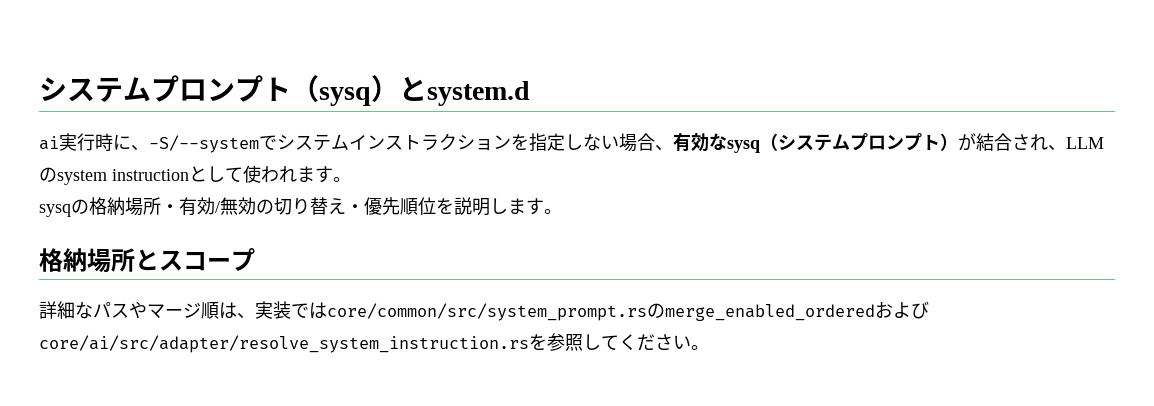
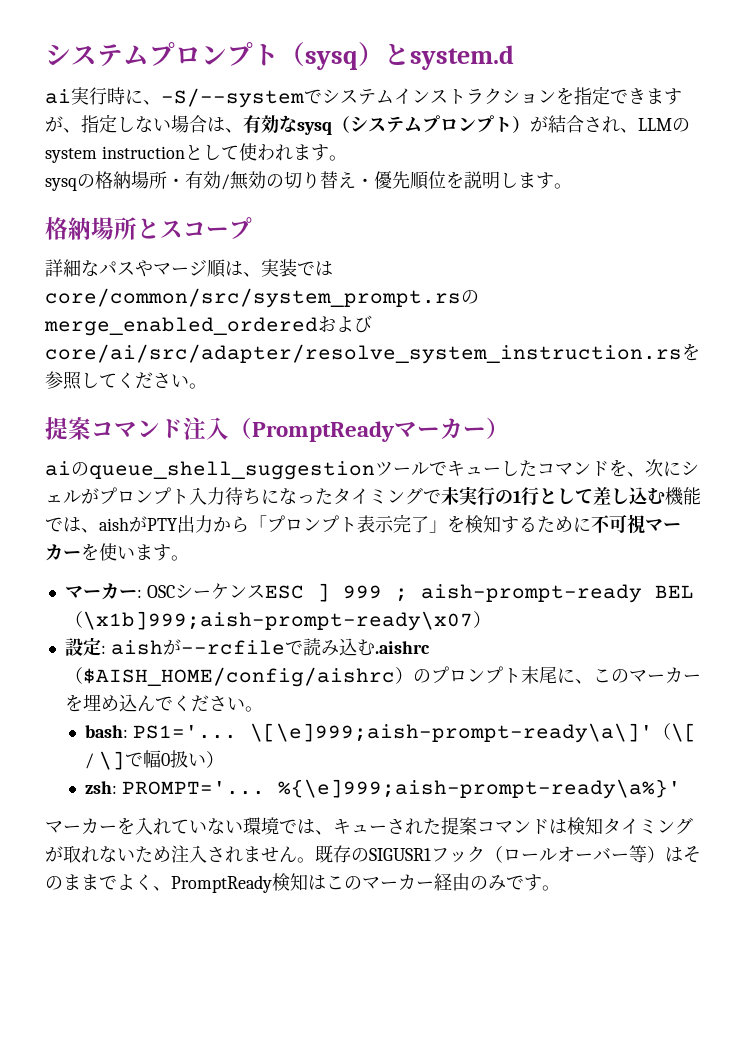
- ai実行時に、-S/--systemでシステムインストラクションを指定しない場合、有効なsysq（システムプロンプト）が結合され、LLMのsystem instructionとして使われます。
+ ai実行時に、-S/--systemでシステムインストラクションを指定できますが、指定しない場合は、有効なsysq（システムプロンプト）が結合され、LLMのsystem instructionとして使われます。
+ 提案コマンド注入（PromptReadyマーカー）
+ aiのqueue_shell_suggestionツールでキューしたコマンドを、次にシェルがプロンプト入力待ちになったタイミングで未実行の1行として差し込む機能では、aishがPTY出力から「プロンプト表示完了」を検知するために不可視マーカーを使います。
+ マーカー: OSCシーケンスESC ] 999 ; aish-prompt-ready BEL（\x1b]999;aish-prompt-ready\x07）
+ 設定: aishが--rcfileで読み込む.aishrc（$AISH_HOME/config/aishrc）のプロンプト末尾に、このマーカーを埋め込んでください。
+ bash: PS1='... \[\e]999;aish-prompt-ready\a\]'（\[ / \]で幅0扱い）
+ zsh: PROMPT='... %{\e]999;aish-prompt-ready\a%}'
+ マーカーを入れていない環境では、キューされた提案コマンドは検知タイミングが取れないため注入されません。既存のSIGUSR1フック（ロールオーバー等）はそのままでよく、PromptReady検知はこのマーカー経由のみです。

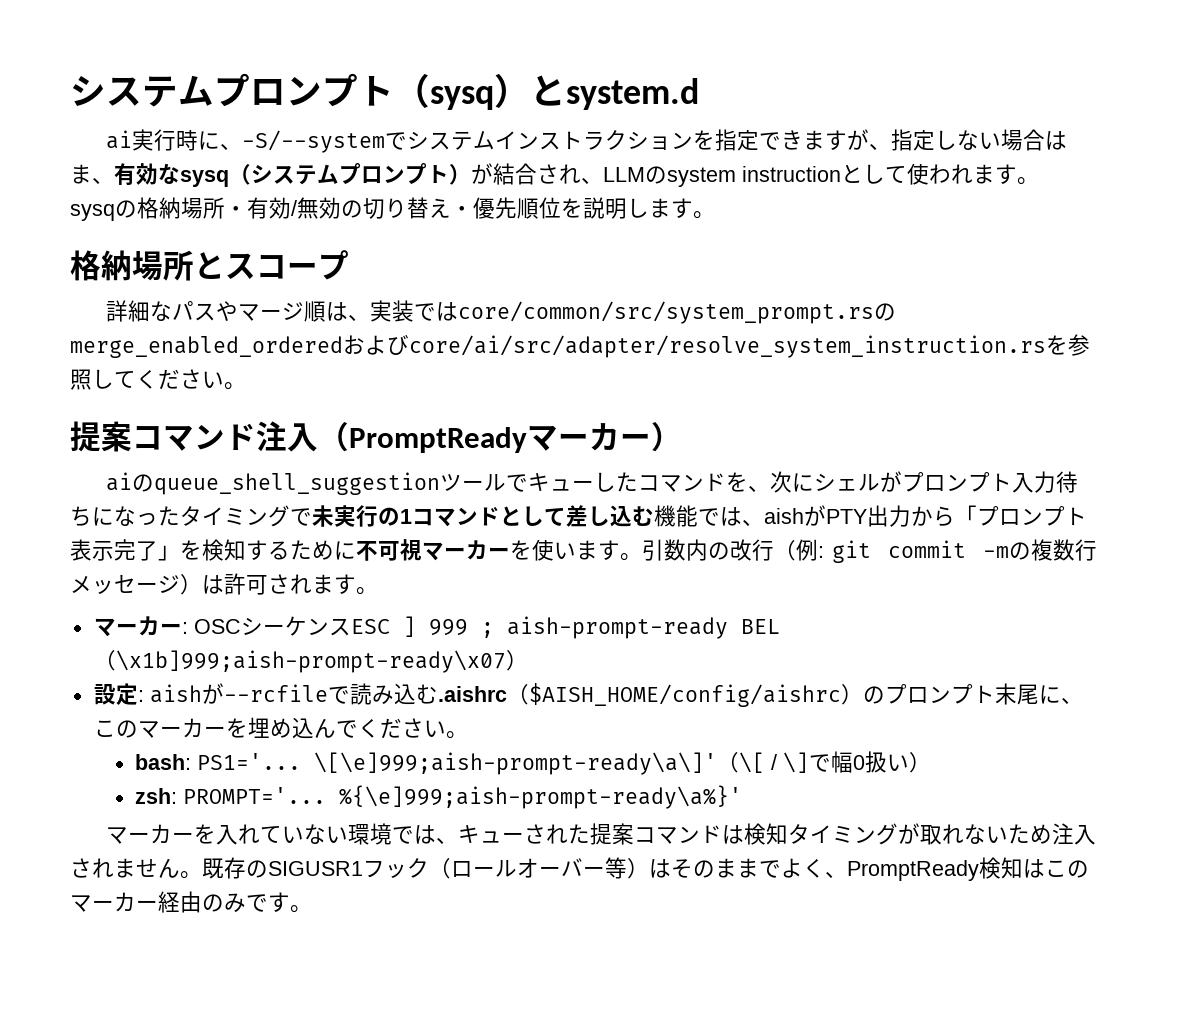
- ai実行時に、-S/--systemでシステムインストラクションを指定できますが、指定しない場合は、有効なsysq（システムプロンプト）が結合され、LLMのsystem instructionとして使われます。
+ ai実行時に、-S/--systemでシステムインストラクションを指定できますが、指定しない場合はま、有効なsysq（システムプロンプト）が結合され、LLMのsystem instructionとして使われます。
- aiのqueue_shell_suggestionツールでキューしたコマンドを、次にシェルがプロンプト入力待ちになったタイミングで未実行の1行として差し込む機能では、aishがPTY出力から「プロンプト表示完了」を検知するために不可視マーカーを使います。
+ aiのqueue_shell_suggestionツールでキューしたコマンドを、次にシェルがプロンプト入力待ちになったタイミングで未実行の1コマンドとして差し込む機能では、aishがPTY出力から「プロンプト表示完了」を検知するために不可視マーカーを使います。引数内の改行（例: git commit -mの複数行メッセージ）は許可されます。

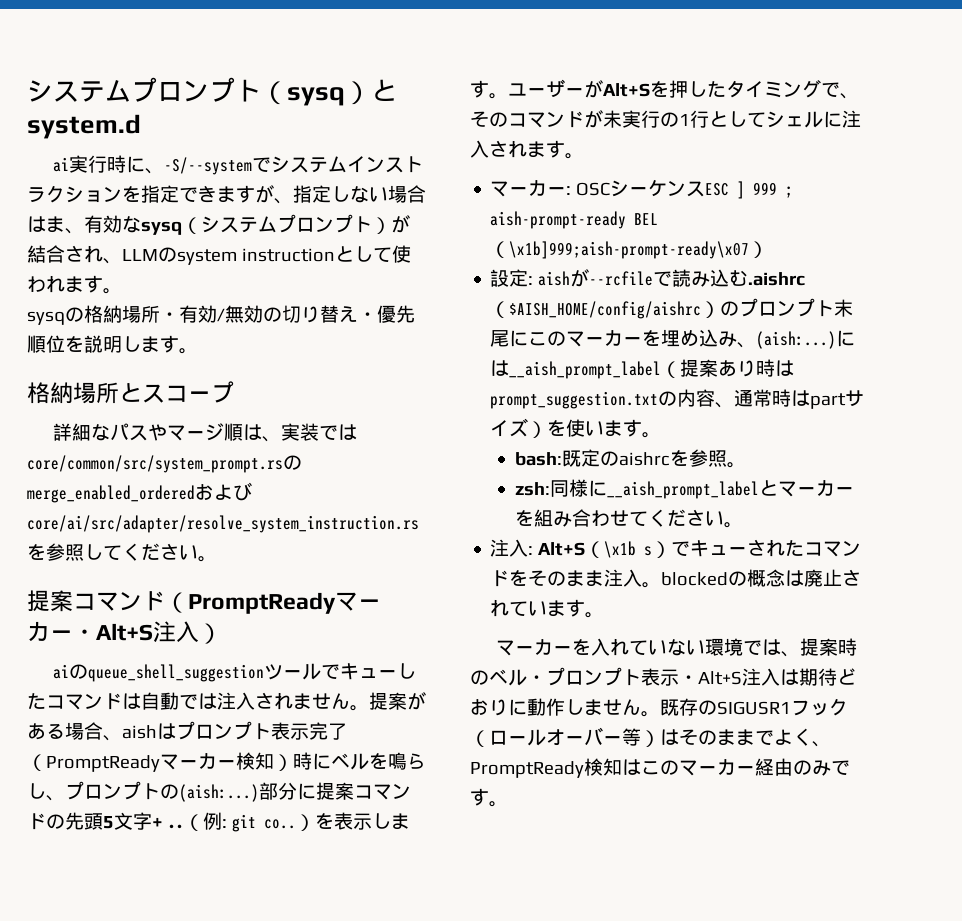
- 提案コマンド注入（PromptReadyマーカー）
+ 提案コマンド（PromptReadyマーカー・Alt+S注入）
- aiのqueue_shell_suggestionツールでキューしたコマンドを、次にシェルがプロンプト入力待ちになったタイミングで未実行の1コマンドとして差し込む機能では、aishがPTY出力から「プロンプト表示完了」を検知するために不可視マーカーを使います。引数内の改行（例: git commit -mの複数行メッセージ）は許可されます。
+ aiのqueue_shell_suggestionツールでキューしたコマンドは自動では注入されません。提案がある場合、aishはプロンプト表示完了（PromptReadyマーカー検知）時にベルを鳴らし、プロンプトの(aish:...)部分に提案コマンドの先頭5文字+ ..（例: git co..）を表示します。ユーザーがAlt+Sを押したタイミングで、そのコマンドが未実行の1行としてシェルに注入されます。
- 設定: aishが--rcfileで読み込む.aishrc（$AISH_HOME/config/aishrc）のプロンプト末尾に、このマーカーを埋め込んでください。
- bash: PS1='... \[\e]999;aish-prompt-ready\a\]'（\[ / \]で幅0扱い）
- zsh: PROMPT='... %{\e]999;aish-prompt-ready\a%}'
+ 設定: aishが--rcfileで読み込む.aishrc（$AISH_HOME/config/aishrc）のプロンプト末尾にこのマーカーを埋め込み、(aish:...)には__aish_prompt_label（提案あり時はprompt_suggestion.txtの内容、通常時はpartサイズ）を使います。
+ bash:既定のaishrcを参照。
+ zsh:同様に__aish_prompt_labelとマーカーを組み合わせてください。
+ 注入: Alt+S（\x1b s）でキューされたコマンドをそのまま注入。blockedの概念は廃止されています。
- マーカーを入れていない環境では、キューされた提案コマンドは検知タイミングが取れないため注入されません。
+ マーカーを入れていない環境では、提案時のベル・プロンプト表示・Alt+S注入は期待どおりに動作しません。

